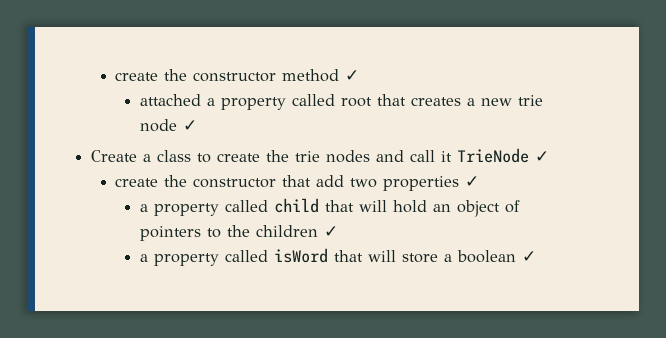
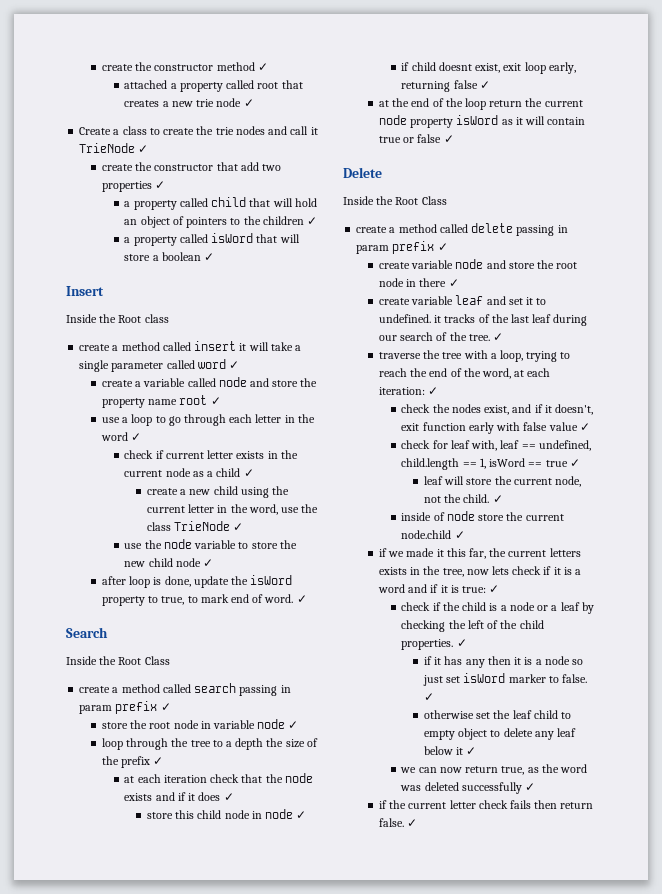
+ Insert
+ Inside the Root class
+ create a method called insert it will take a single parameter called word ✓
+ create a variable called node and store the property name root ✓
+ use a loop to go through each letter in the word ✓
+ check if current letter exists in the current node as a child ✓
+ create a new child using the current letter in the word, use the class TrieNode ✓
+ use the node variable to store the new child node ✓
+ after loop is done, update the isWord property to true, to mark end of word. ✓
+ Search
+ Inside the Root Class
+ create a method called search passing in param prefix ✓
+ store the root node in variable node ✓
+ loop through the tree to a depth the size of the prefix ✓
+ at each iteration check that the node exists and if it does ✓
+ store this child node in node ✓
+ if child doesnt exist, exit loop early, returning false ✓
+ at the end of the loop return the current node property isWord as it will contain true or false ✓
+ Delete
+ Inside the Root Class
+ create a method called delete passing in param prefix ✓
+ create variable node and store the root node in there ✓
+ create variable leaf and set it to undefined. it tracks of the last leaf during our search of the tree. ✓
+ traverse the tree with a loop, trying to reach the end of the word, at each iteration: ✓
+ check the nodes exist, and if it doesn't, exit function early with false value ✓
+ check for leaf with, leaf == undefined, child.length == 1, isWord == true ✓
+ leaf will store the current node, not the child. ✓
+ inside of node store the current node.child ✓
+ if we made it this far, the current letters exists in the tree, now lets check if it is a word and if it is true: ✓
+ check if the child is a node or a leaf by checking the left of the child properties. ✓
+ if it has any then it is a node so just set isWord marker to false. ✓
+ otherwise set the leaf child to empty object to delete any leaf below it ✓
+ we can now return true, as the word was deleted successfully ✓
+ if the current letter check fails then return false. ✓

